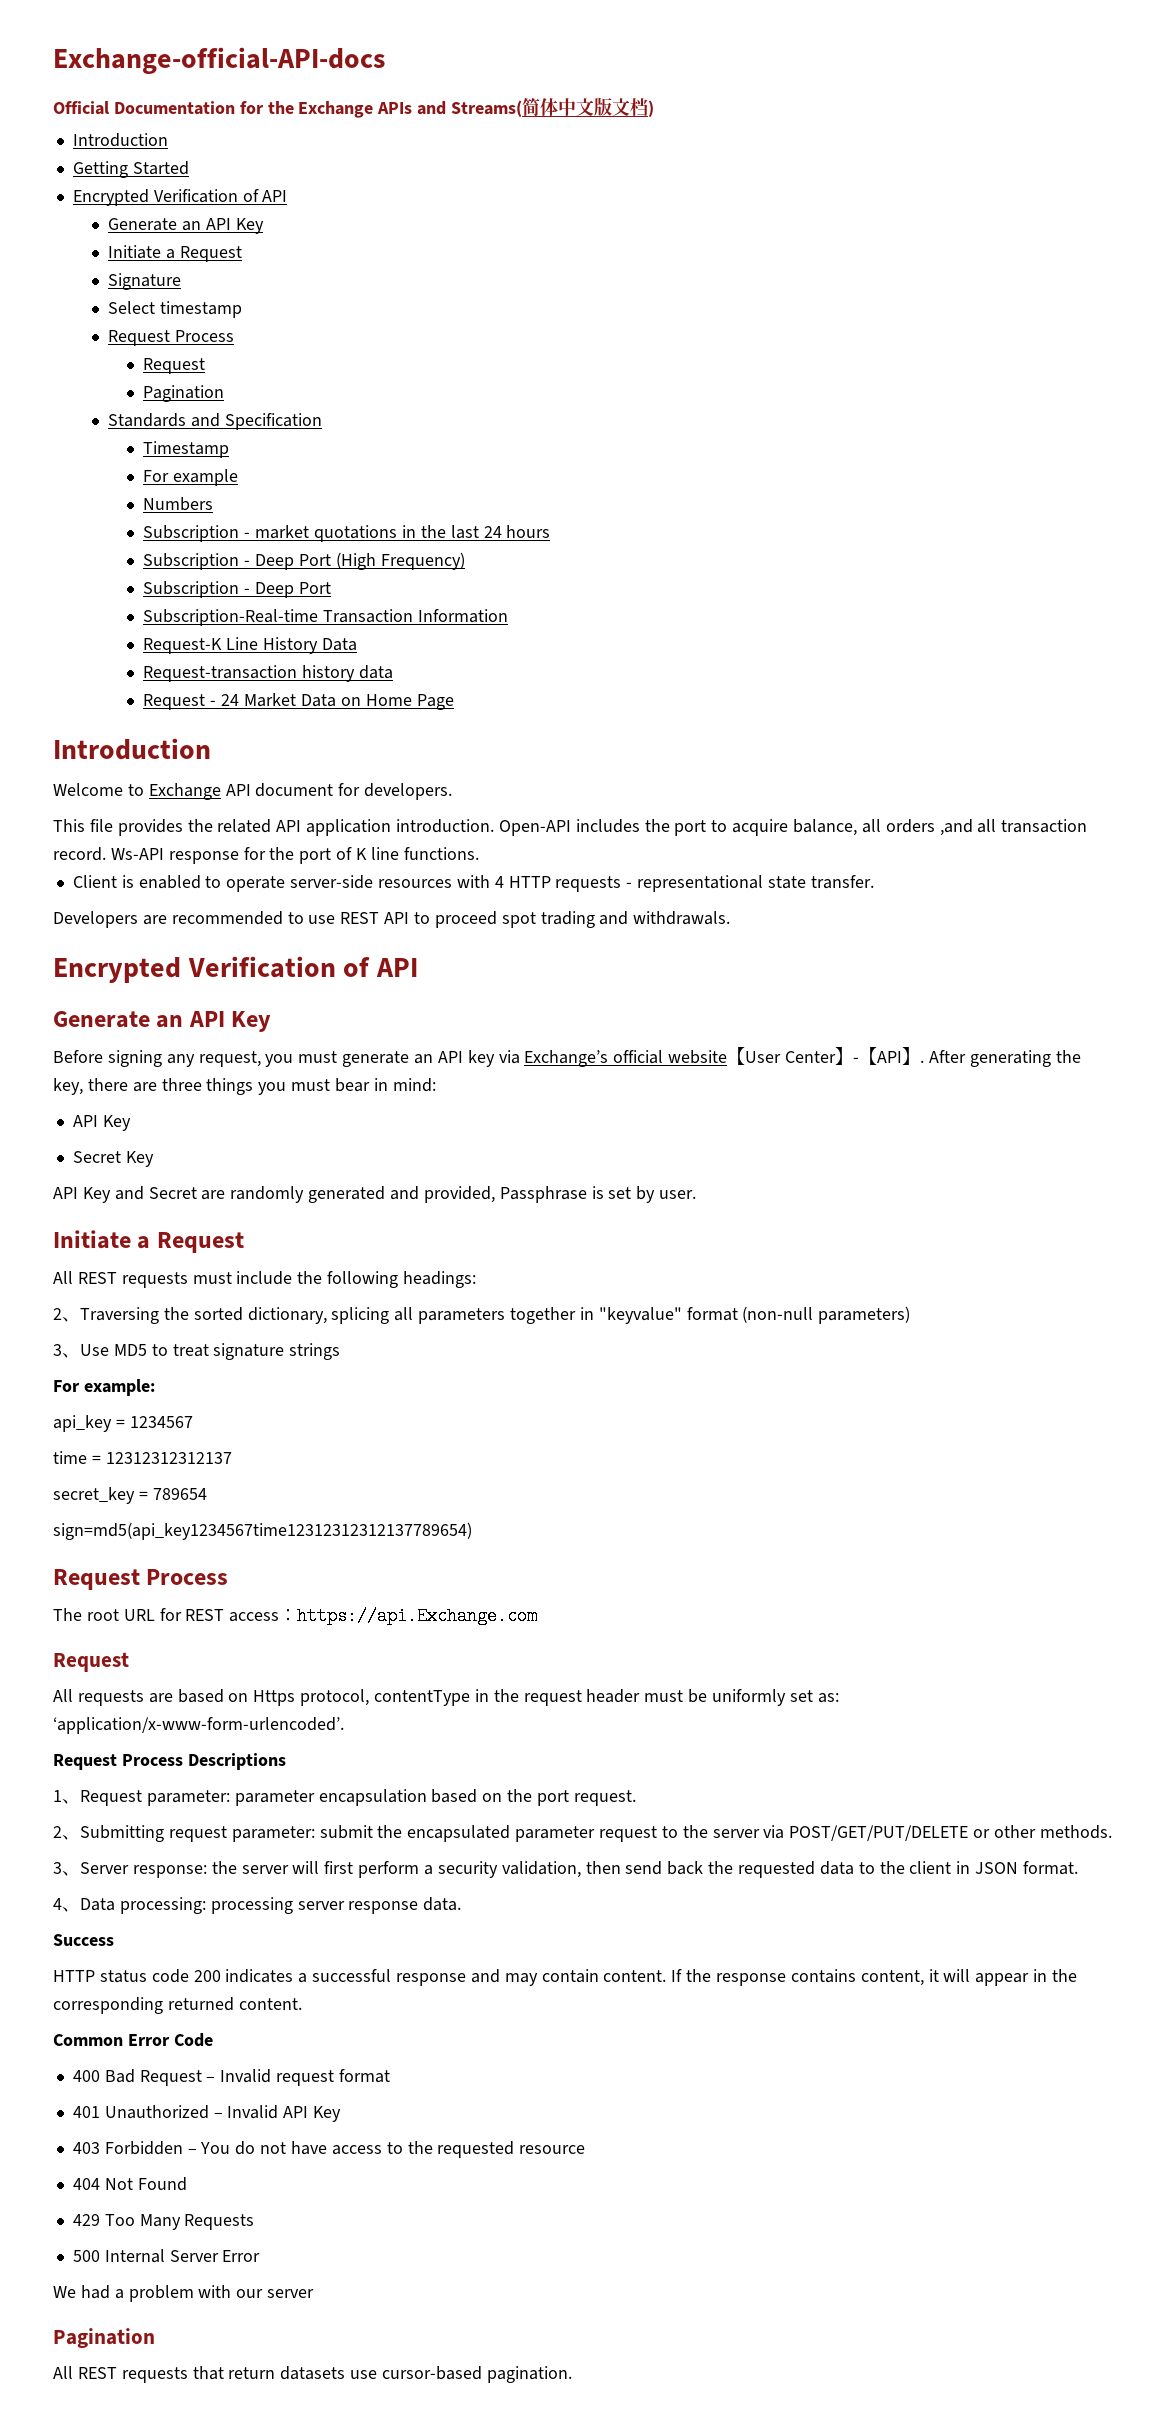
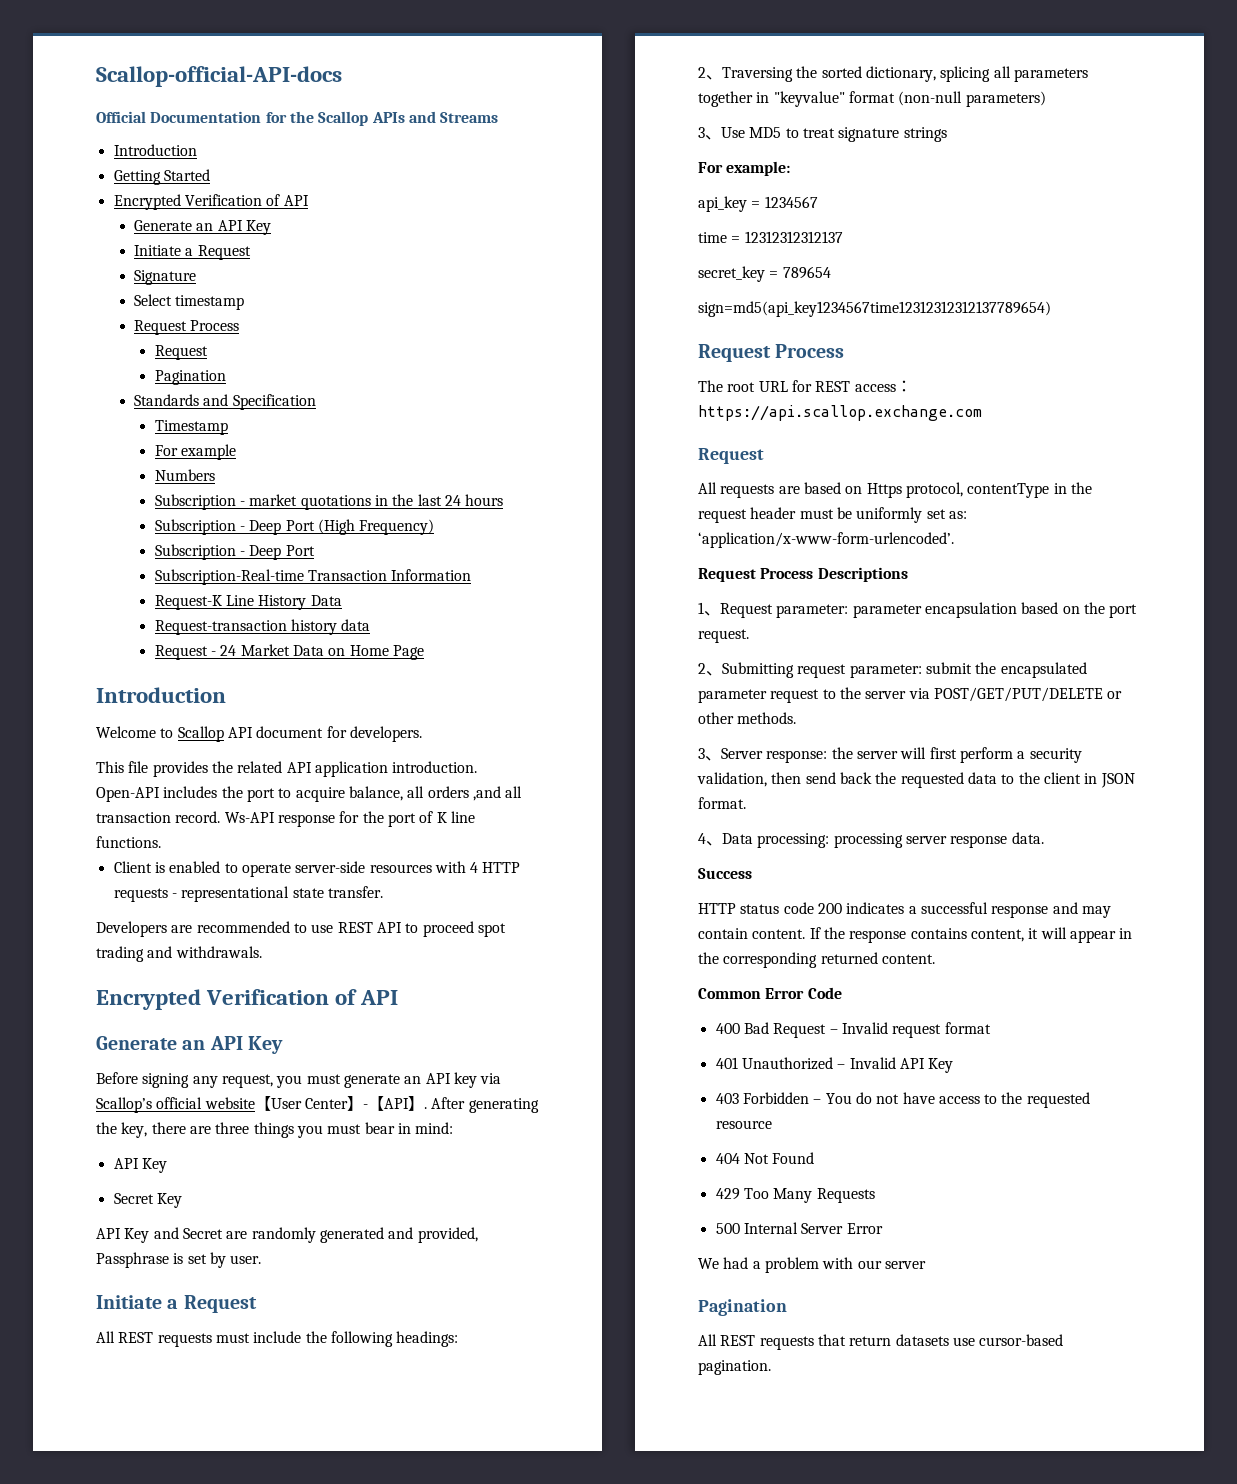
- Exchange-official-API-docs
+ Scallop-official-API-docs
- Official Documentation for the Exchange APIs and Streams(简体中文版文档)
+ Official Documentation for the Scallop APIs and Streams
- Welcome to Exchange API document for developers.
+ Welcome to Scallop API document for developers.
- Before signing any request, you must generate an API key via Exchange’s official website【User Center】-【API】.
+ Before signing any request, you must generate an API key via Scallop’s official website【User Center】-【API】.
- The root URL for REST access：https://api.Exchange.com
+ The root URL for REST access：https://api.scallop.exchange.com

